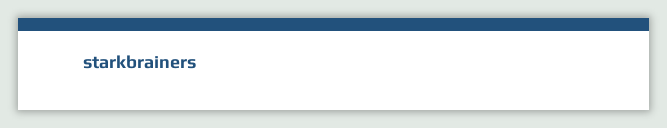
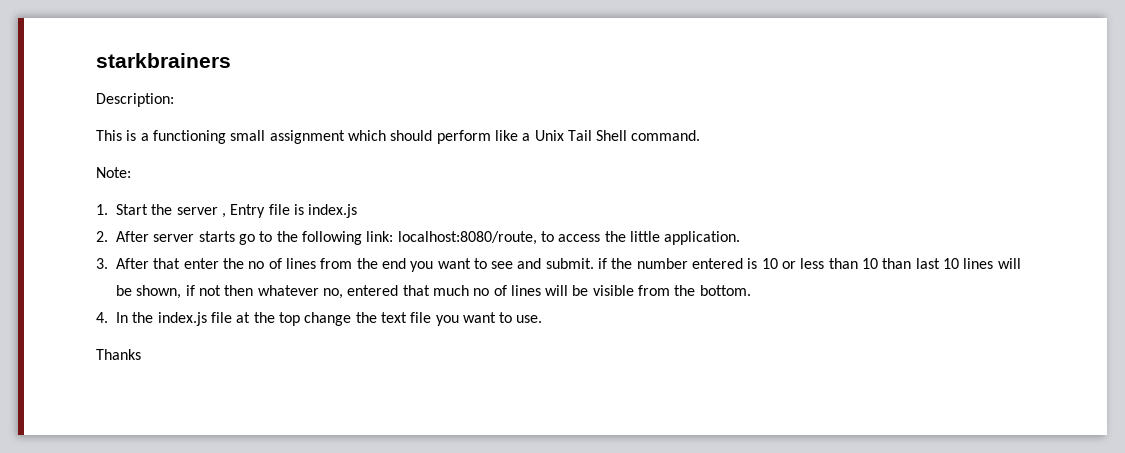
+ Description:
+ This is a functioning small assignment which should perform like a Unix Tail Shell command.
+ Note:
+ 1. Start the server , Entry file is index.js
+ 2. After server starts go to the following link: localhost:8080/route, to access the little application.
+ 3. After that enter the no of lines from the end you want to see and submit. if the number entered is 10 or less than 10 than last 10 lines will be shown, if not then whatever no, entered that much no of lines will be visible from the bottom.
+ 4. In the index.js file at the top change the text file you want to use.
+ Thanks

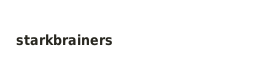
- Description:
- This is a functioning small assignment which should perform like a Unix Tail Shell command.
- Note:
- 1. Start the server , Entry file is index.js
- 2. After server starts go to the following link: localhost:8080/route, to access the little application.
- 3. After that enter the no of lines from the end you want to see and submit. if the number entered is 10 or less than 10 than last 10 lines will be shown, if not then whatever no, entered that much no of lines will be visible from the bottom.
- 4. In the index.js file at the top change the text file you want to use.
- Thanks

